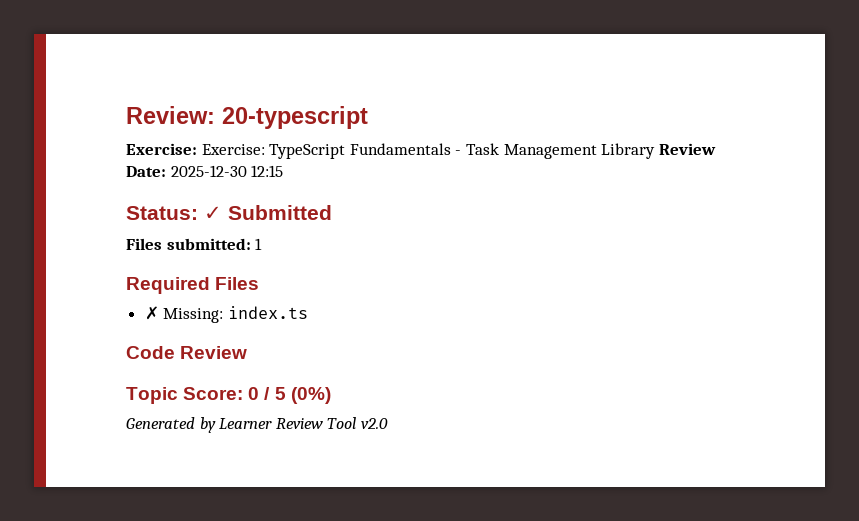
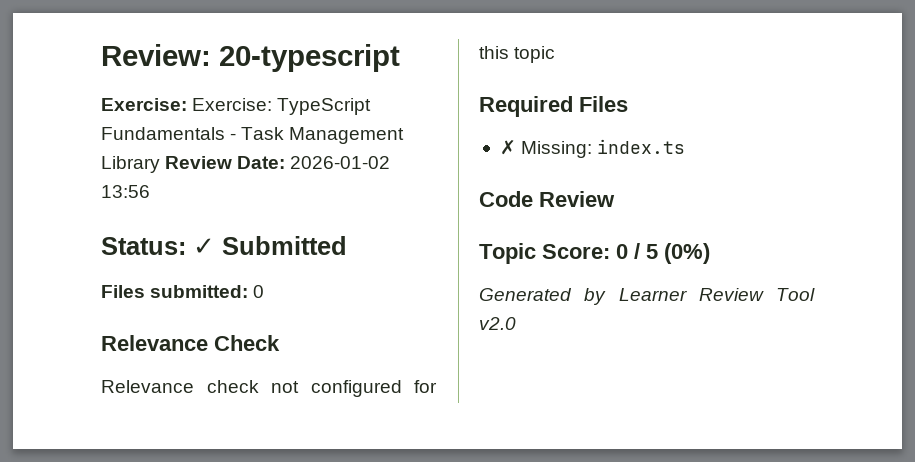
- Exercise: Exercise: TypeScript Fundamentals - Task Management Library Review Date: 2025-12-30 12:15
+ Exercise: Exercise: TypeScript Fundamentals - Task Management Library Review Date: 2026-01-02 13:56
- Files submitted: 1
+ Files submitted: 0
+ Relevance Check
+ Relevance check not configured for this topic

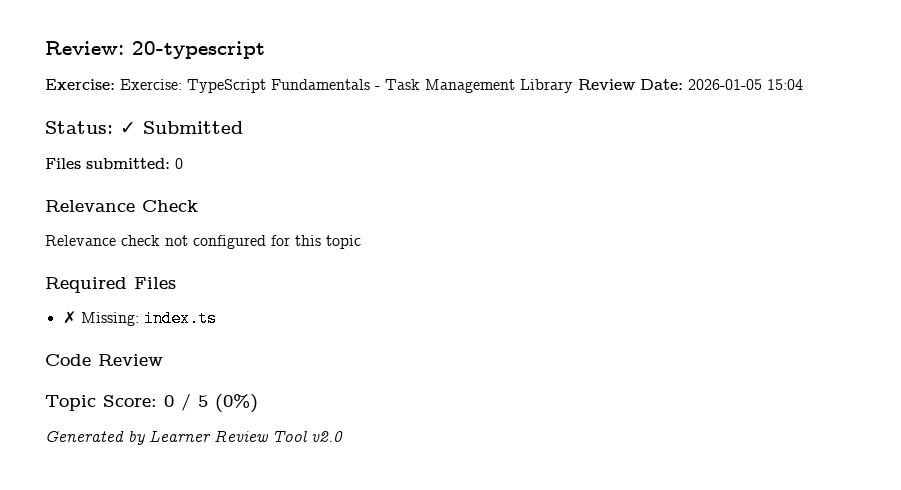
- Exercise: Exercise: TypeScript Fundamentals - Task Management Library Review Date: 2026-01-02 13:56
+ Exercise: Exercise: TypeScript Fundamentals - Task Management Library Review Date: 2026-01-05 15:04

